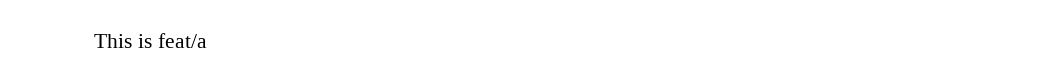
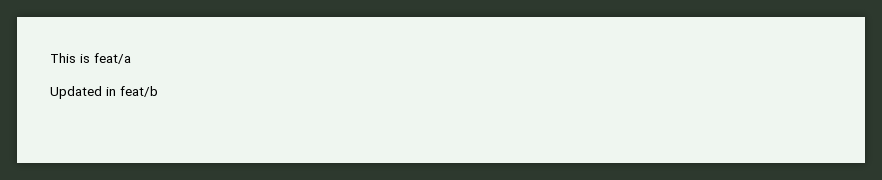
+ Updated in feat/b

